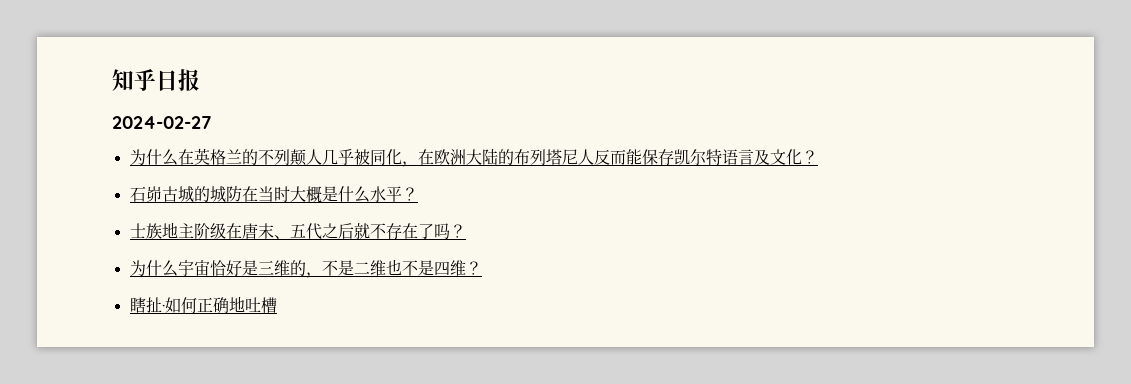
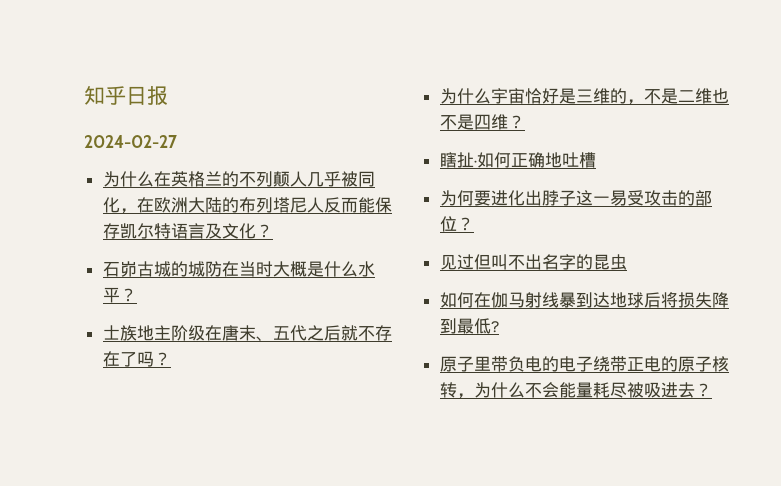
+ 为何要进化出脖子这一易受攻击的部位？
+ 见过但叫不出名字的昆虫
+ 如何在伽马射线暴到达地球后将损失降到最低?
+ 原子里带负电的电子绕带正电的原子核转，为什么不会能量耗尽被吸进去？

